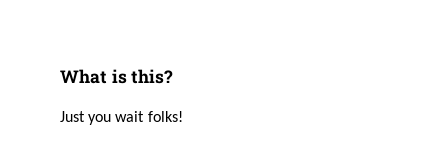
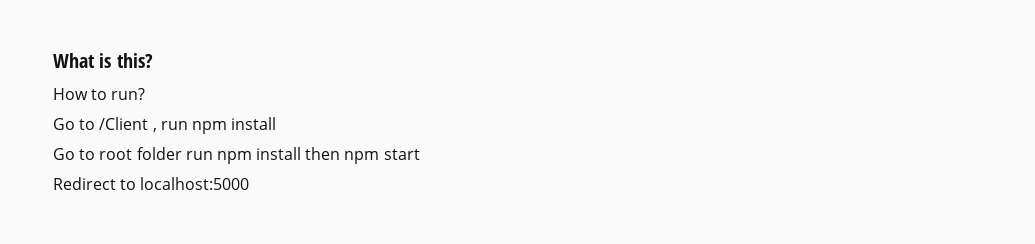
- Just you wait folks!
+ How to run?
+ Go to /Client , run npm install
+ Go to root folder run npm install then npm start
+ Redirect to localhost:5000

